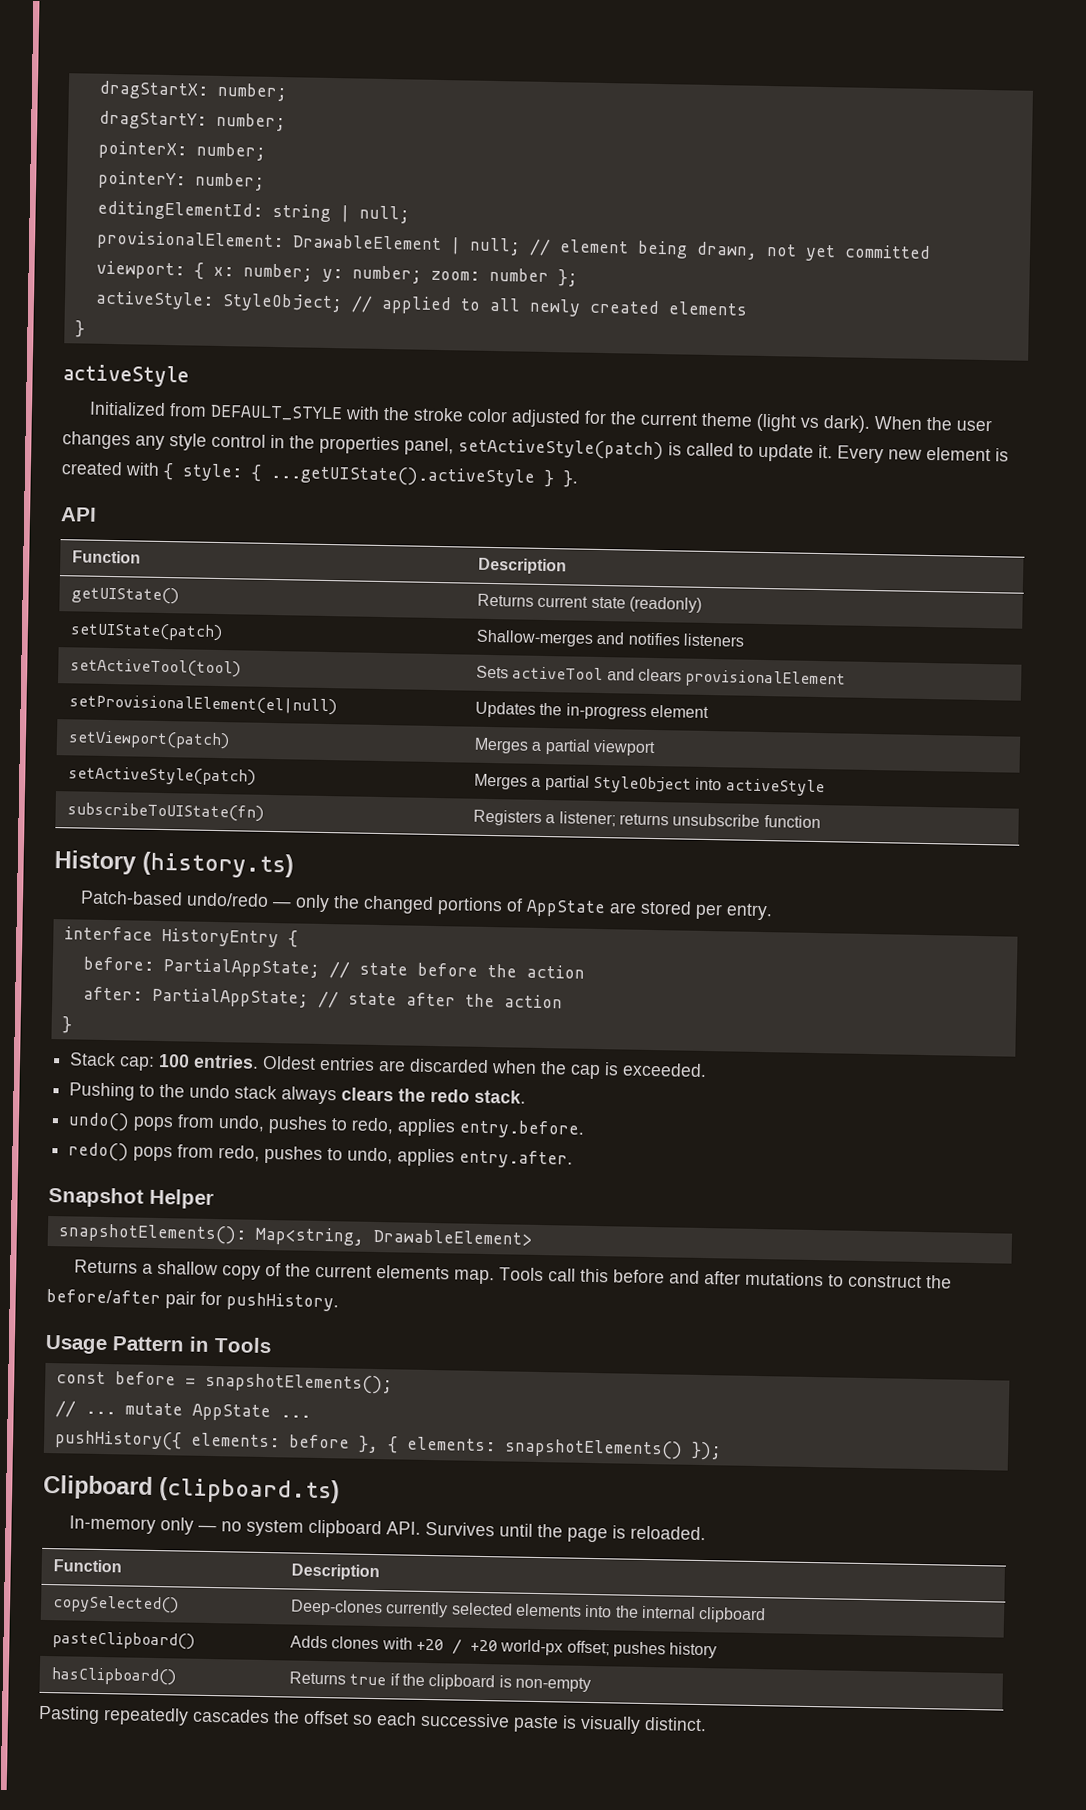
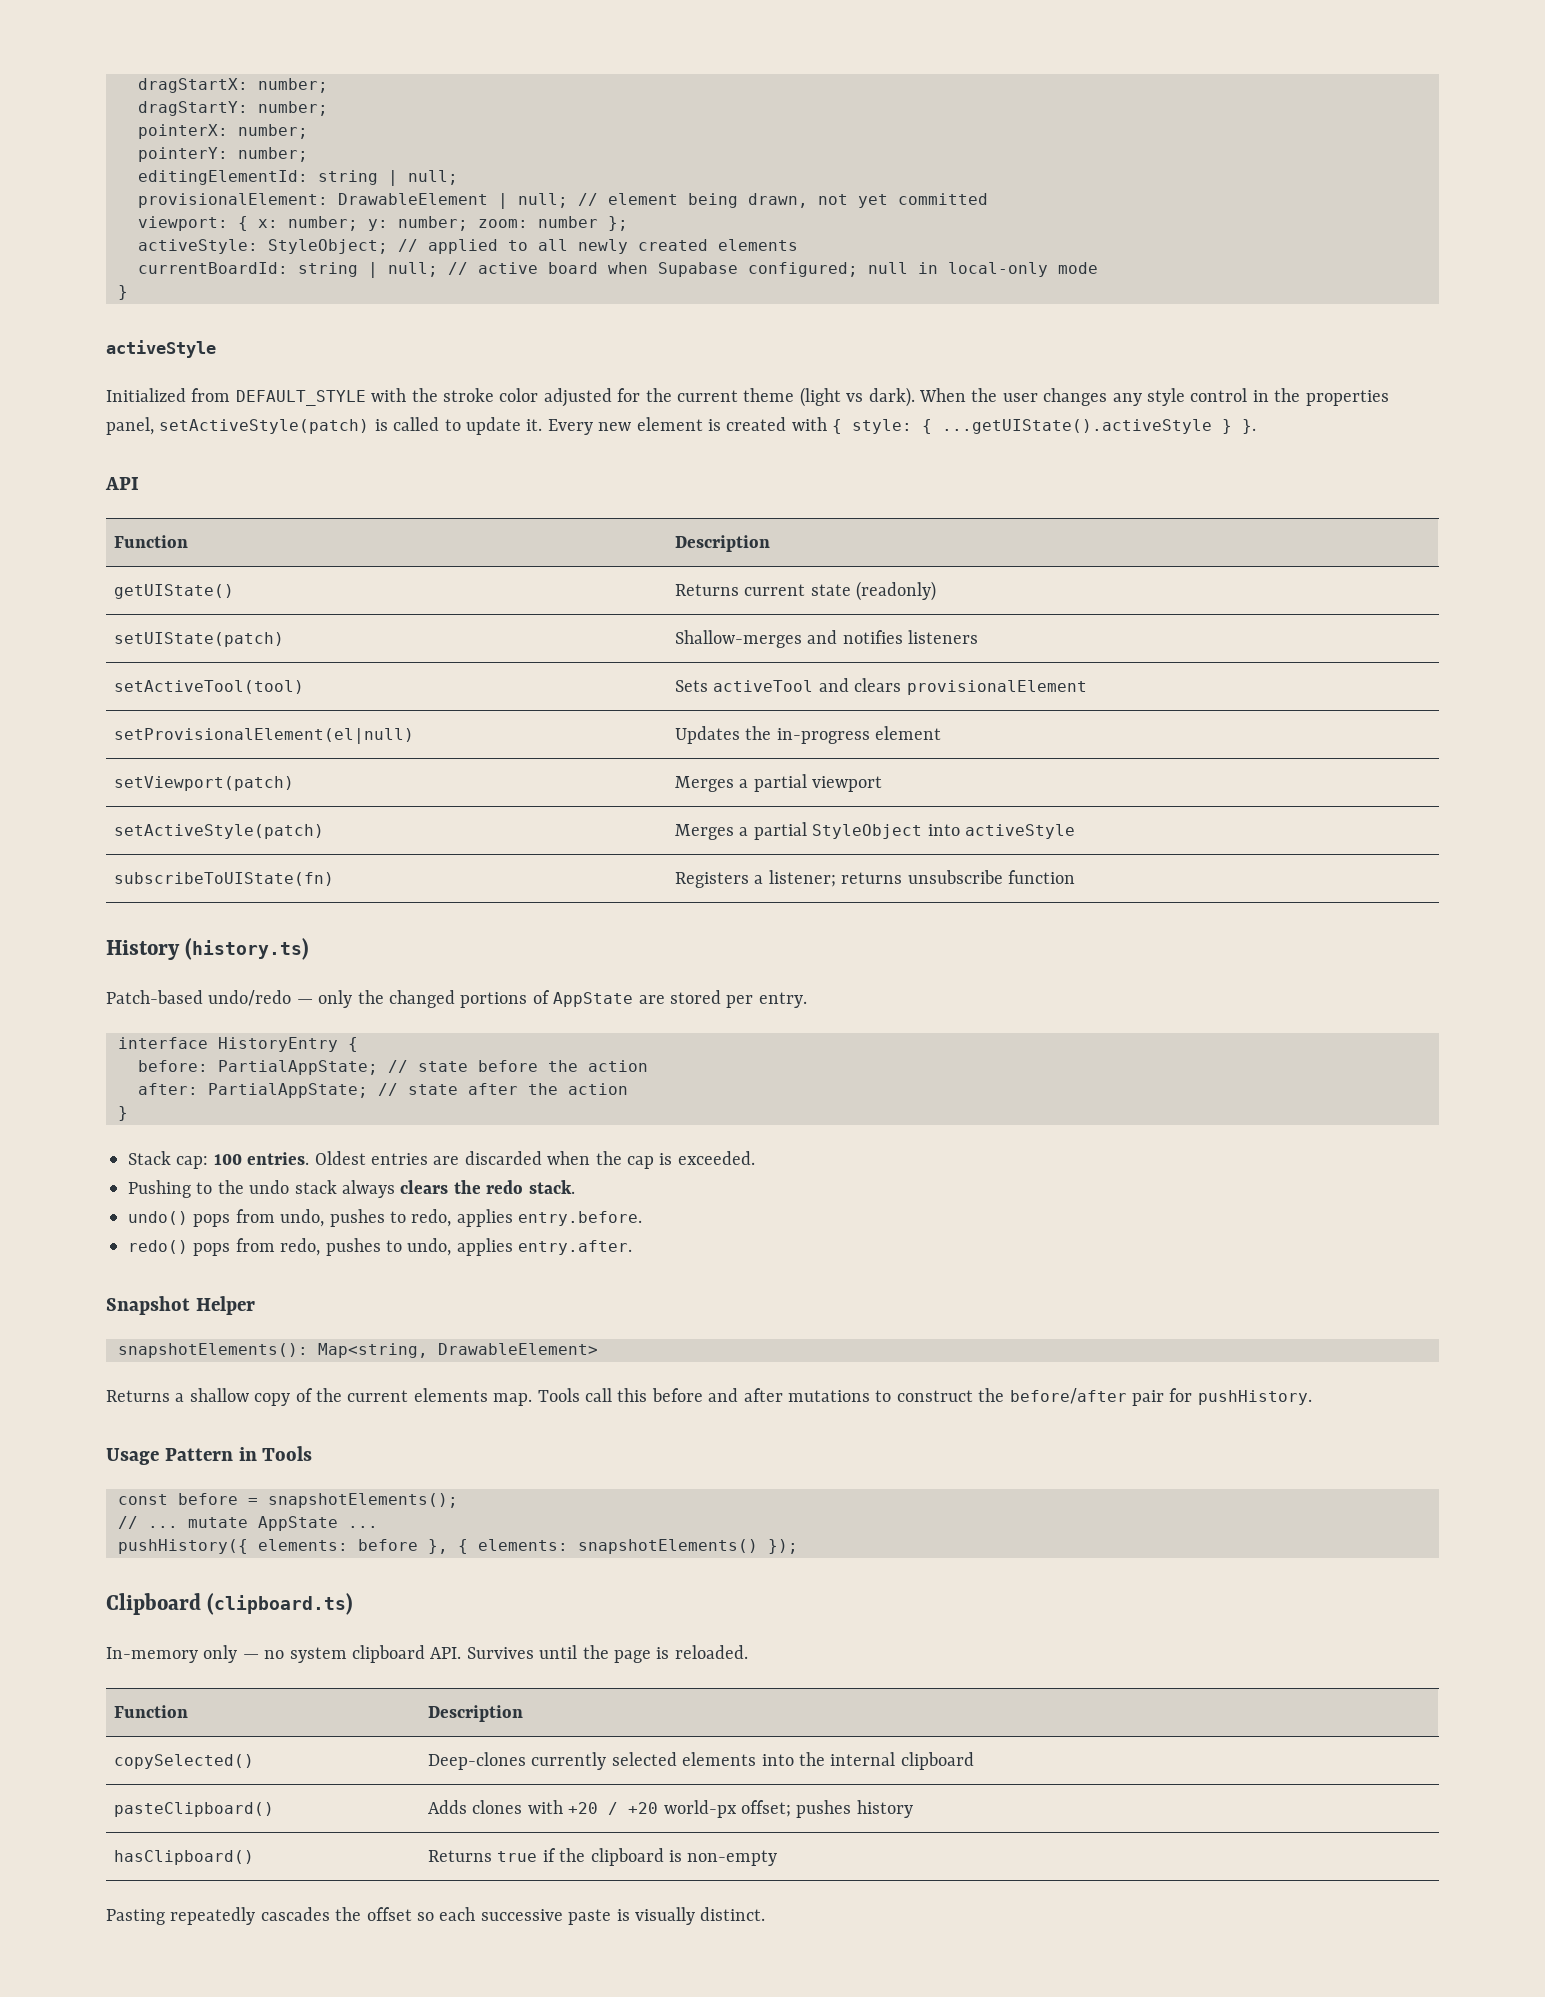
+ currentBoardId: string | null; // active board when Supabase configured; null in local-only mode

